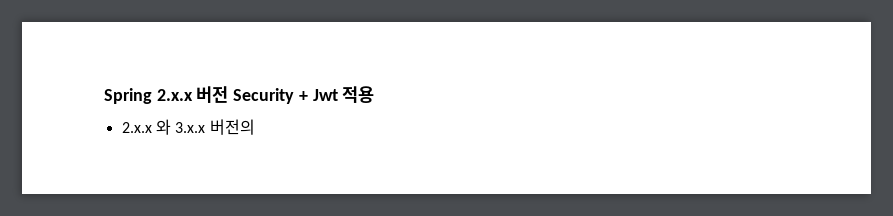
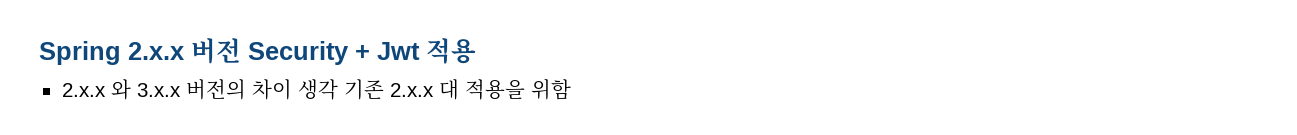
- 2.x.x 와 3.x.x 버전의
+ 2.x.x 와 3.x.x 버전의 차이 생각 기존 2.x.x 대 적용을 위함

